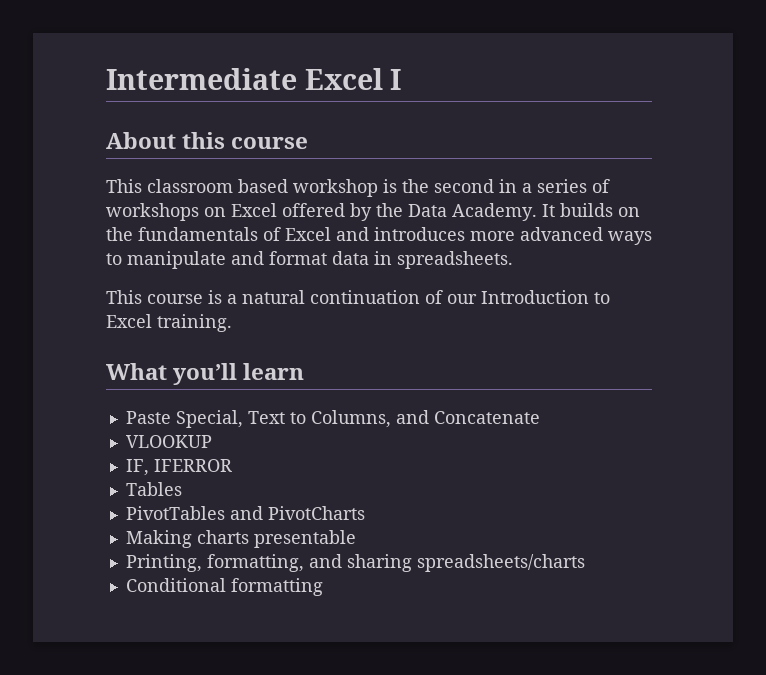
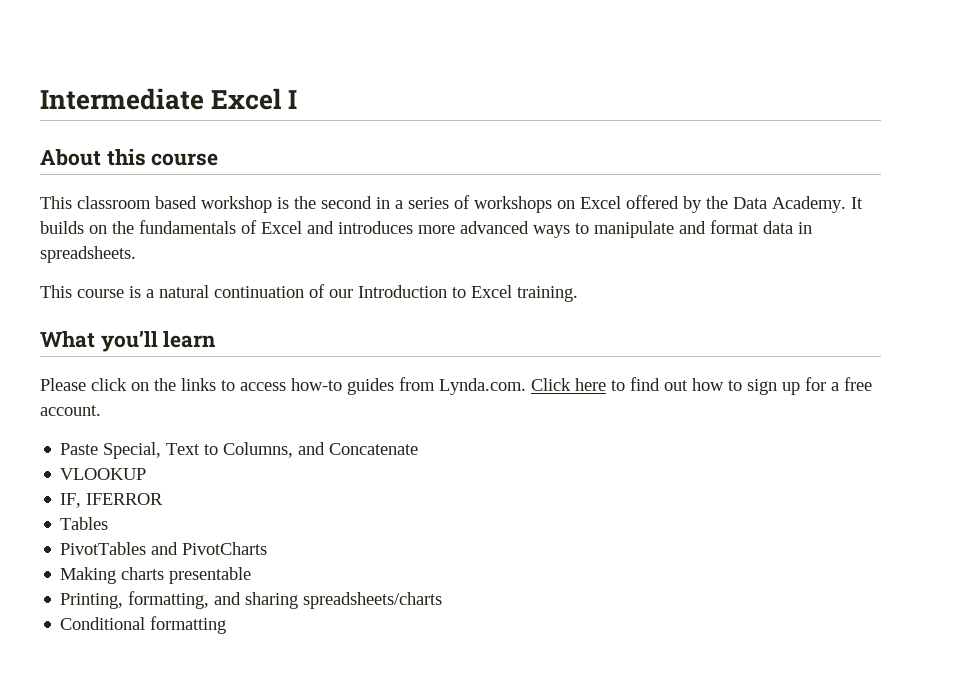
+ Please click on the links to access how-to guides from Lynda.com. Click here to find out how to sign up for a free account.

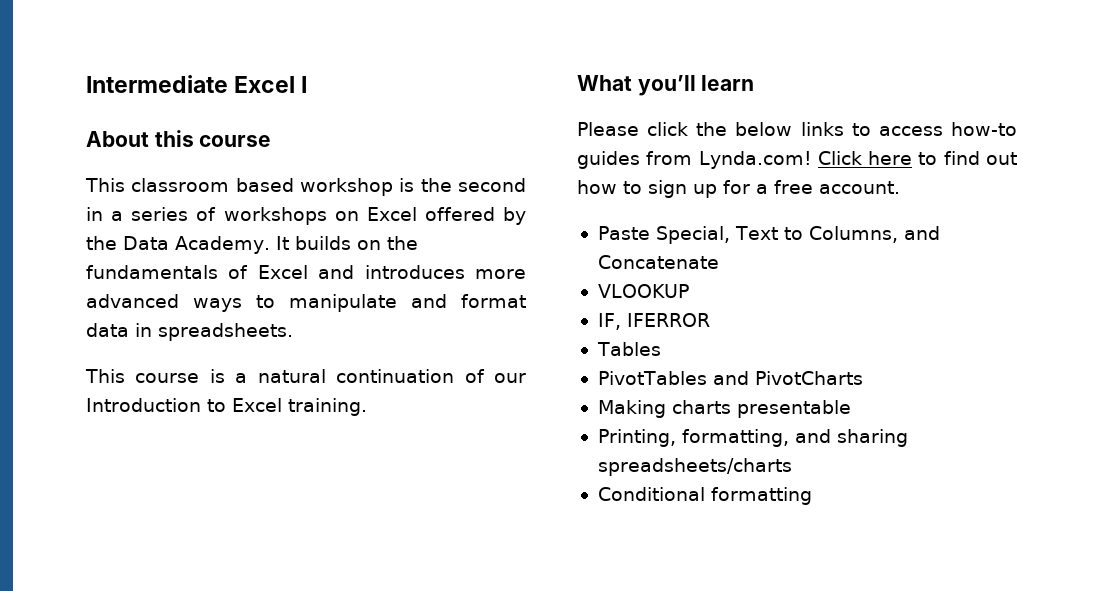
- Please click on the links to access how-to guides from Lynda.com. Click here to find out how to sign up for a free account.
+ Please click the below links to access how-to guides from Lynda.com! Click here to find out how to sign up for a free account.

